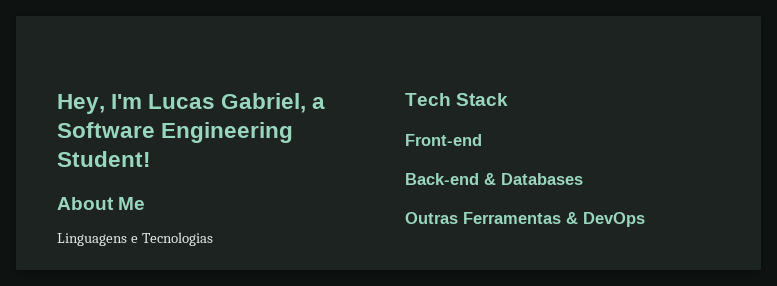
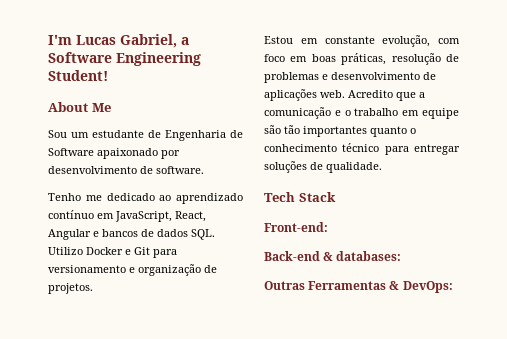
- Hey, I'm Lucas Gabriel, a Software Engineering Student!
+ I'm Lucas Gabriel, a Software Engineering Student!
- Linguagens e Tecnologias
+ Sou um estudante de Engenharia de Software apaixonado por desenvolvimento de software.
+ Tenho me dedicado ao aprendizado contínuo em JavaScript, React, Angular e bancos de dados SQL. Utilizo Docker e Git para versionamento e organização de projetos.
+ Estou em constante evolução, com foco em boas práticas, resolução de problemas e desenvolvimento de aplicações web. Acredito que a comunicação e o trabalho em equipe são tão importantes quanto o conhecimento técnico para entregar soluções de qualidade.
- Front-end
+ Front-end:
- Back-end & Databases
+ Back-end & databases:
- Outras Ferramentas & DevOps
+ Outras Ferramentas & DevOps:

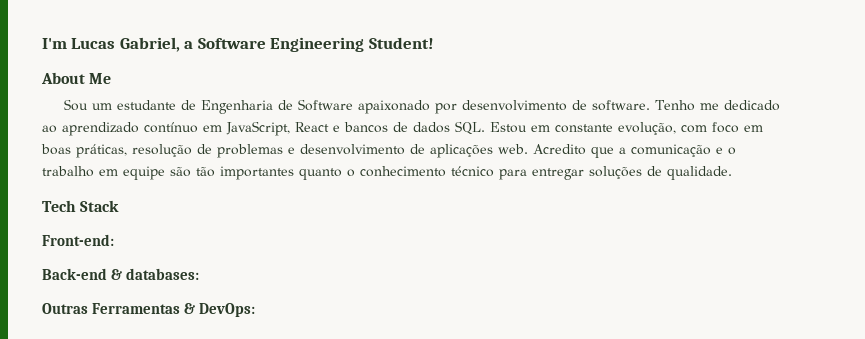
- Sou um estudante de Engenharia de Software apaixonado por desenvolvimento de software.
- Tenho me dedicado ao aprendizado contínuo em JavaScript, React, Angular e bancos de dados SQL. Utilizo Docker e Git para versionamento e organização de projetos.
- Estou em constante evolução, com foco em boas práticas, resolução de problemas e desenvolvimento de aplicações web.
+ Sou um estudante de Engenharia de Software apaixonado por desenvolvimento de software. Tenho me dedicado ao aprendizado contínuo em JavaScript, React e bancos de dados SQL. Estou em constante evolução, com foco em boas práticas, resolução de problemas e desenvolvimento de aplicações web.

